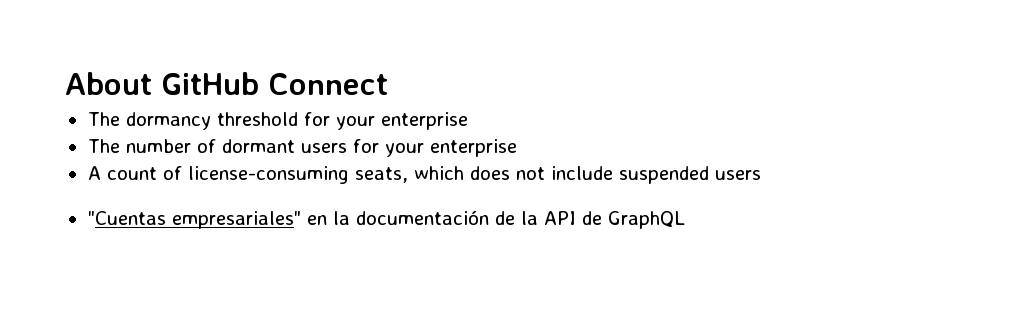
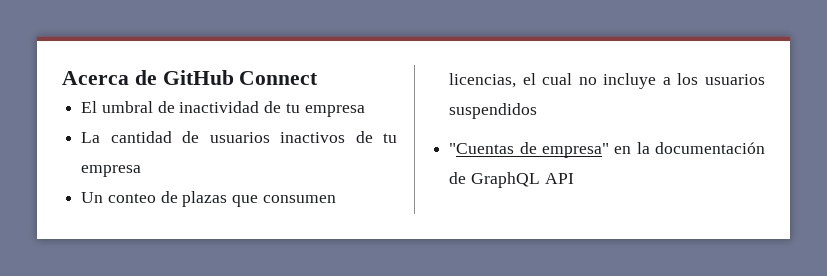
- About GitHub Connect
+ Acerca de GitHub Connect
- The dormancy threshold for your enterprise
- The number of dormant users for your enterprise
- A count of license-consuming seats, which does not include suspended users
+ El umbral de inactividad de tu empresa
+ La cantidad de usuarios inactivos de tu empresa
+ Un conteo de plazas que consumen licencias, el cual no incluye a los usuarios suspendidos
- "Cuentas empresariales" en la documentación de la API de GraphQL
+ "Cuentas de empresa" en la documentación de GraphQL API

